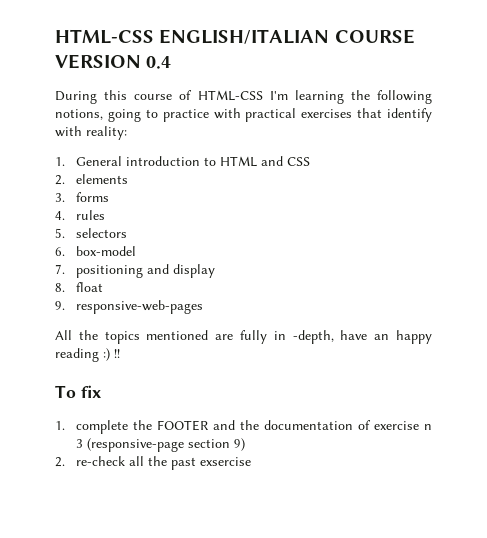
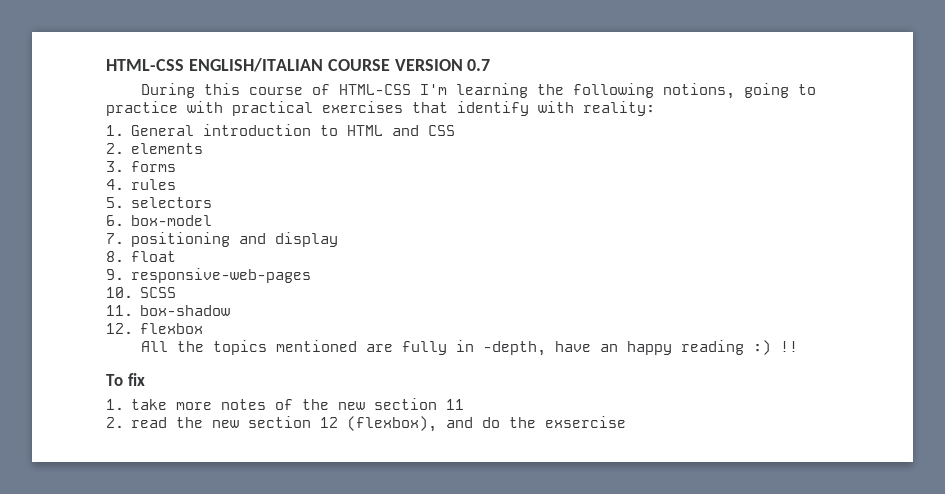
- HTML-CSS ENGLISH/ITALIAN COURSE VERSION 0.4
+ HTML-CSS ENGLISH/ITALIAN COURSE VERSION 0.7
+ 10. SCSS
+ 11. box-shadow
+ 12. flexbox
- 1. complete the FOOTER and the documentation of exercise n 3 (responsive-page section 9)
- 2. re-check all the past exsercise
+ 1. take more notes of the new section 11
+ 2. read the new section 12 (flexbox), and do the exsercise

